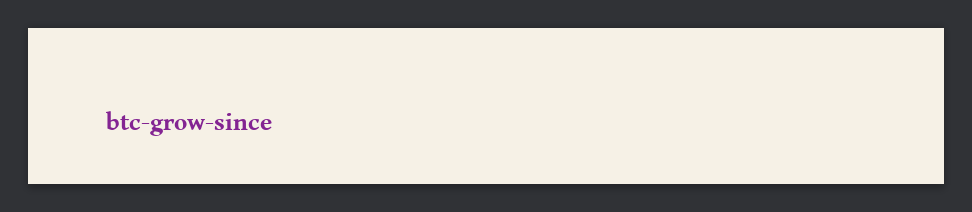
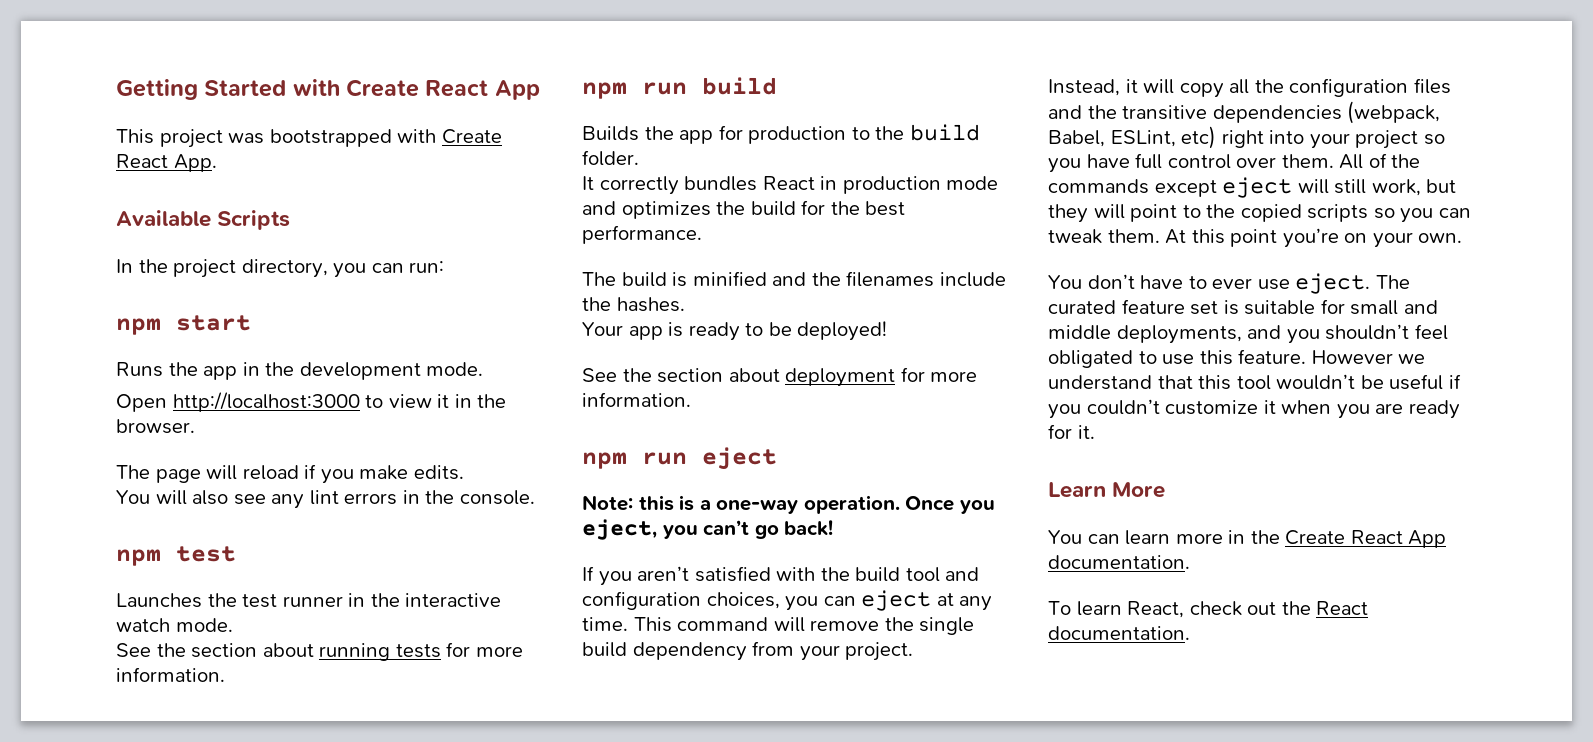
- btc-grow-since
+ Getting Started with Create React App
+ This project was bootstrapped with Create React App.
+ Available Scripts
+ In the project directory, you can run:
+ npm start
+ Runs the app in the development mode.
+ Open http://localhost:3000 to view it in the browser.
+ The page will reload if you make edits.
+ You will also see any lint errors in the console.
+ npm test
+ Launches the test runner in the interactive watch mode.
+ See the section about running tests for more information.
+ npm run build
+ Builds the app for production to the build folder.
+ It correctly bundles React in production mode and optimizes the build for the best performance.
+ The build is minified and the filenames include the hashes.
+ Your app is ready to be deployed!
+ See the section about deployment for more information.
+ npm run eject
+ Note: this is a one-way operation. Once you eject, you can’t go back!
+ If you aren’t satisfied with the build tool and configuration choices, you can eject at any time. This command will remove the single build dependency from your project.
+ Instead, it will copy all the configuration files and the transitive dependencies (webpack, Babel, ESLint, etc) right into your project so you have full control over them. All of the commands except eject will still work, but they will point to the copied scripts so you can tweak them. At this point you’re on your own.
+ You don’t have to ever use eject. The curated feature set is suitable for small and middle deployments, and you shouldn’t feel obligated to use this feature. However we understand that this tool wouldn’t be useful if you couldn’t customize it when you are ready for it.
+ Learn More
+ You can learn more in the Create React App documentation.
+ To learn React, check out the React documentation.

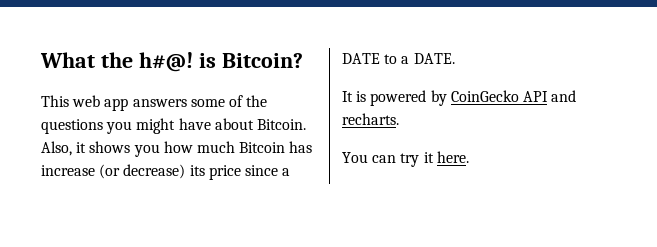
- Getting Started with Create React App
- This project was bootstrapped with Create React App.
- Available Scripts
- In the project directory, you can run:
- npm start
- Runs the app in the development mode.
- Open http://localhost:3000 to view it in the browser.
- The page will reload if you make edits.
- You will also see any lint errors in the console.
- npm test
- Launches the test runner in the interactive watch mode.
- See the section about running tests for more information.
- npm run build
- Builds the app for production to the build folder.
- It correctly bundles React in production mode and optimizes the build for the best performance.
- The build is minified and the filenames include the hashes.
- Your app is ready to be deployed!
- See the section about deployment for more information.
- npm run eject
- Note: this is a one-way operation. Once you eject, you can’t go back!
- If you aren’t satisfied with the build tool and configuration choices, you can eject at any time. This command will remove the single build dependency from your project.
- Instead, it will copy all the configuration files and the transitive dependencies (webpack, Babel, ESLint, etc) right into your project so you have full control over them. All of the commands except eject will still work, but they will point to the copied scripts so you can tweak them. At this point you’re on your own.
- You don’t have to ever use eject. The curated feature set is suitable for small and middle deployments, and you shouldn’t feel obligated to use this feature. However we understand that this tool wouldn’t be useful if you couldn’t customize it when you are ready for it.
- Learn More
- You can learn more in the Create React App documentation.
- To learn React, check out the React documentation.
+ What the h#@! is Bitcoin?
+ This web app answers some of the questions you might have about Bitcoin. Also, it shows you how much Bitcoin has increase (or decrease) its price since a DATE to a DATE.
+ It is powered by CoinGecko API and recharts.
+ You can try it here.

